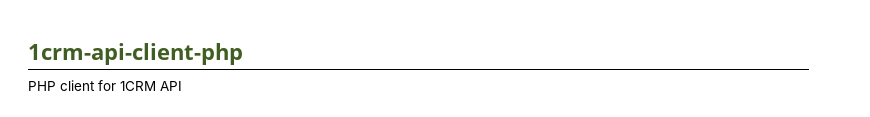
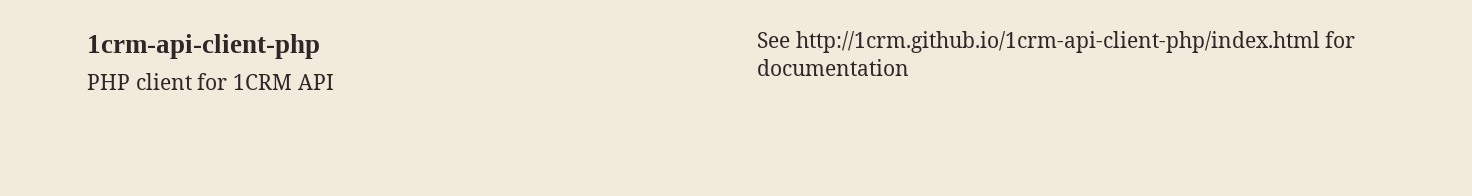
+ See http://1crm.github.io/1crm-api-client-php/index.html for documentation

